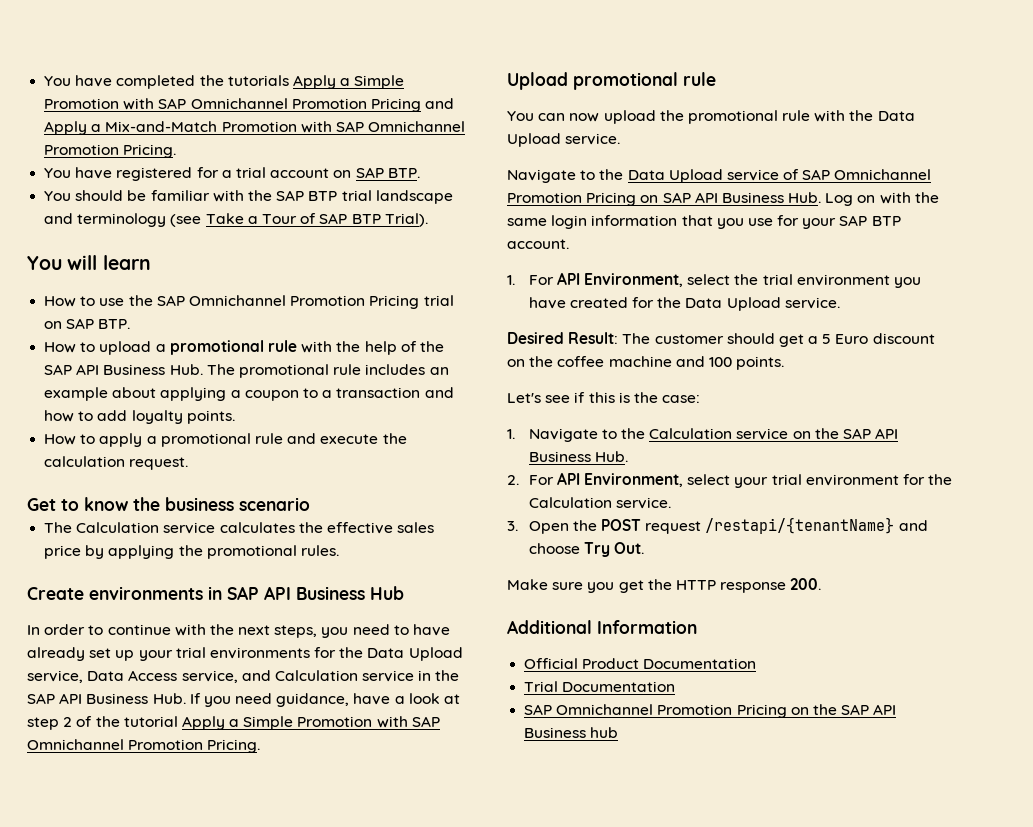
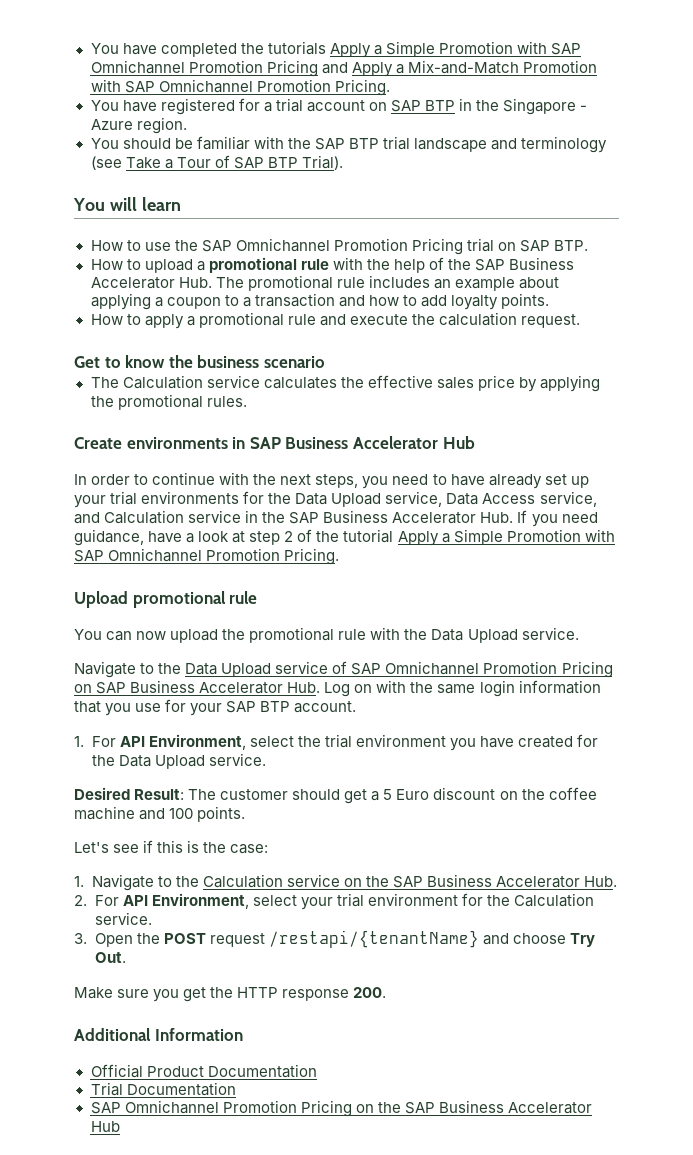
- You have registered for a trial account on SAP BTP.
+ You have registered for a trial account on SAP BTP in the Singapore - Azure region.
- How to upload a promotional rule with the help of the SAP API Business Hub. The promotional rule includes an example about applying a coupon to a transaction and how to add loyalty points.
+ How to upload a promotional rule with the help of the SAP Business Accelerator Hub. The promotional rule includes an example about applying a coupon to a transaction and how to add loyalty points.
- Create environments in SAP API Business Hub
+ Create environments in SAP Business Accelerator Hub
- In order to continue with the next steps, you need to have already set up your trial environments for the Data Upload service, Data Access service, and Calculation service in the SAP API Business Hub. If you need guidance, have a look at step 2 of the tutorial Apply a Simple Promotion with SAP Omnichannel Promotion Pricing.
+ In order to continue with the next steps, you need to have already set up your trial environments for the Data Upload service, Data Access service, and Calculation service in the SAP Business Accelerator Hub. If you need guidance, have a look at step 2 of the tutorial Apply a Simple Promotion with SAP Omnichannel Promotion Pricing.
- Navigate to the Data Upload service of SAP Omnichannel Promotion Pricing on SAP API Business Hub. Log on with the same login information that you use for your SAP BTP account.
+ Navigate to the Data Upload service of SAP Omnichannel Promotion Pricing on SAP Business Accelerator Hub. Log on with the same login information that you use for your SAP BTP account.
- 1. Navigate to the Calculation service on the SAP API Business Hub.
+ 1. Navigate to the Calculation service on the SAP Business Accelerator Hub.
- SAP Omnichannel Promotion Pricing on the SAP API Business hub
+ SAP Omnichannel Promotion Pricing on the SAP Business Accelerator Hub

